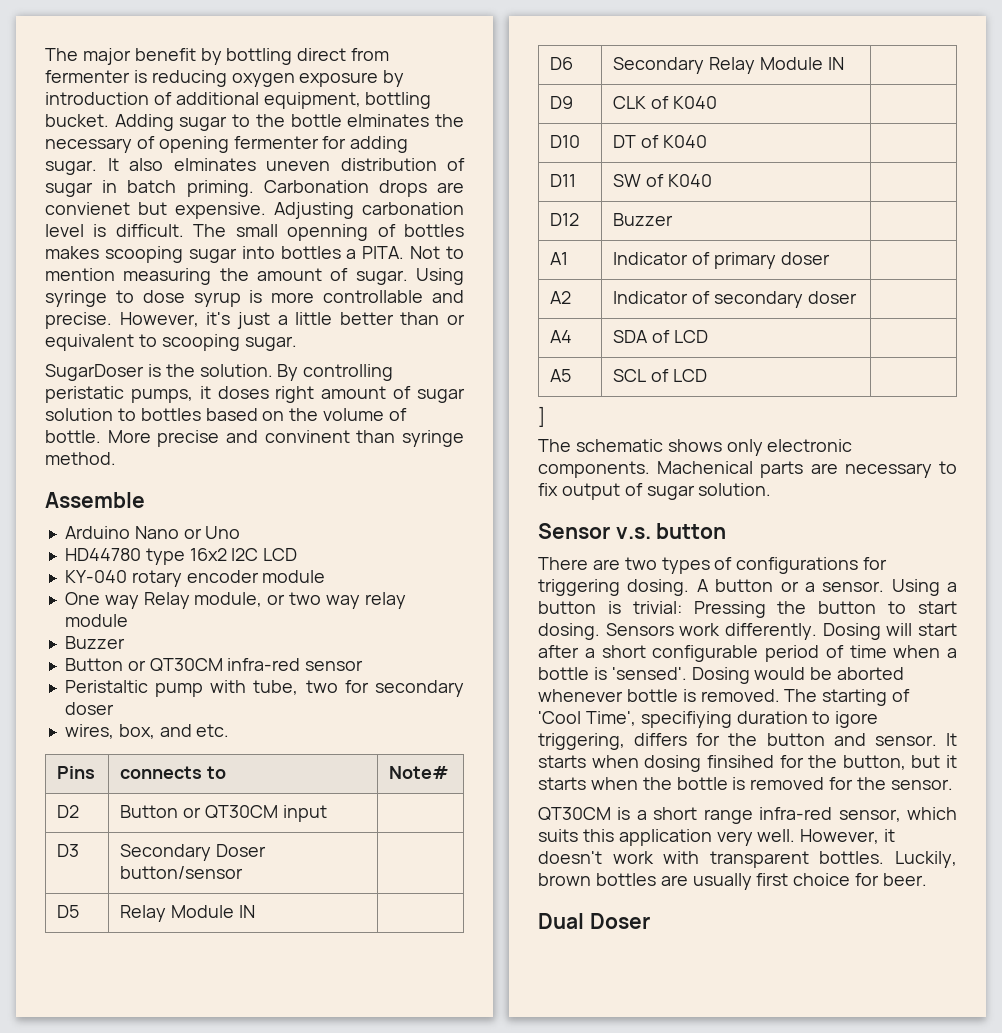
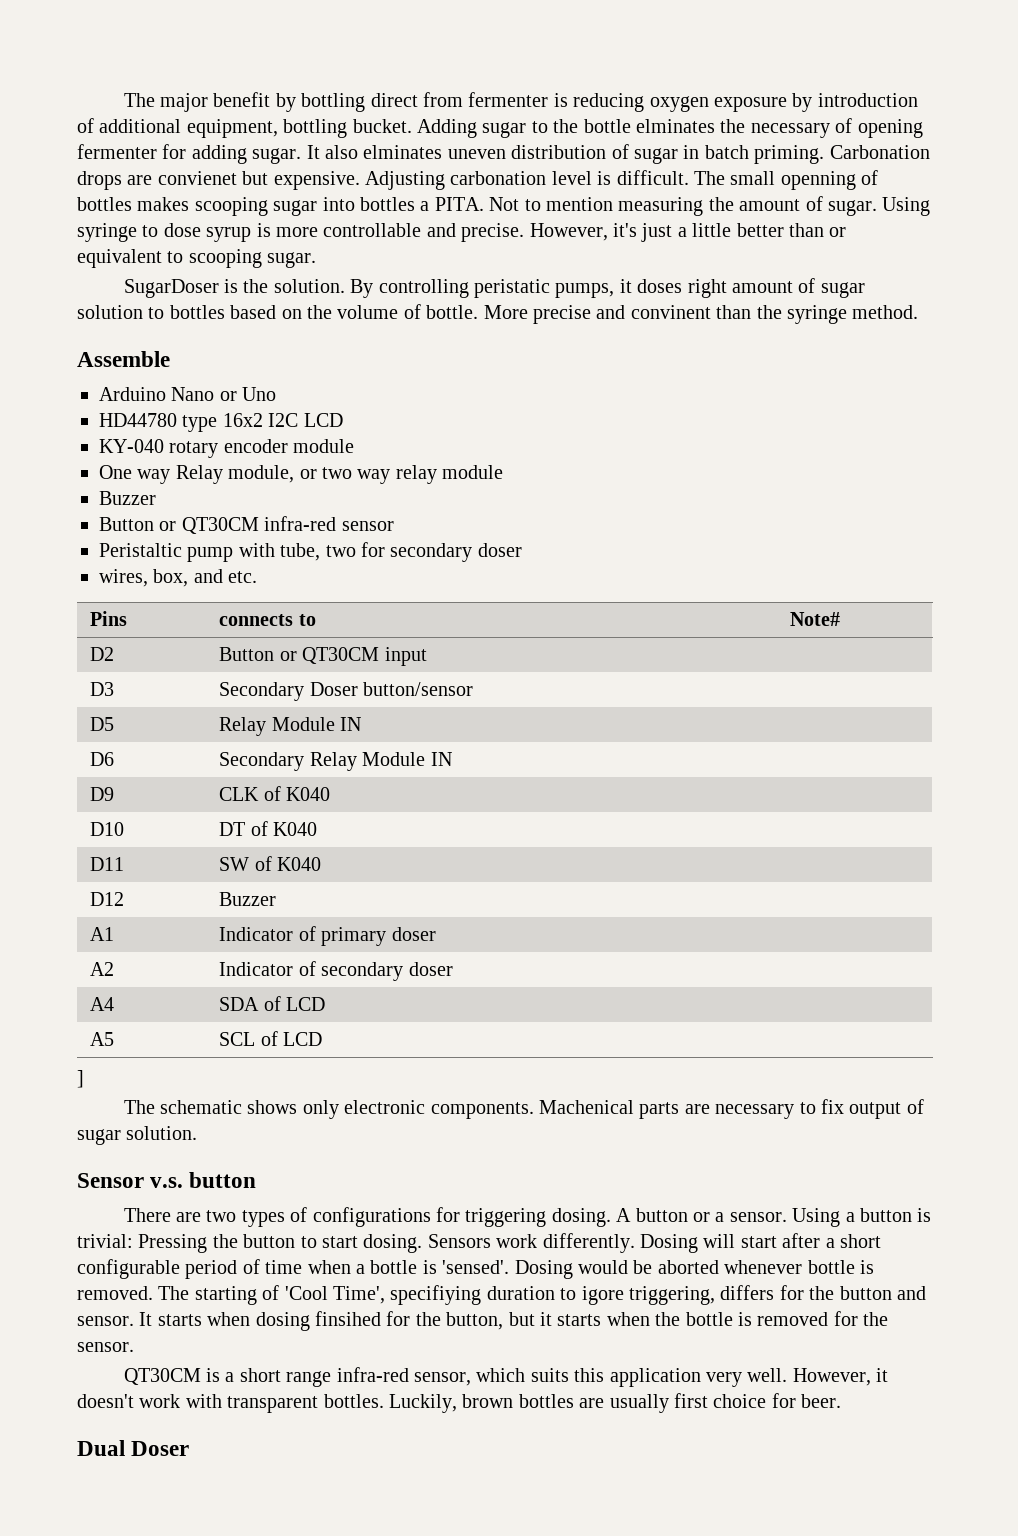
- More precise and convinent than syringe method.
+ More precise and convinent than the syringe method.

